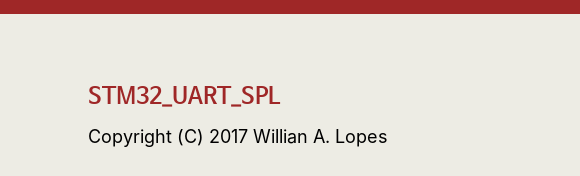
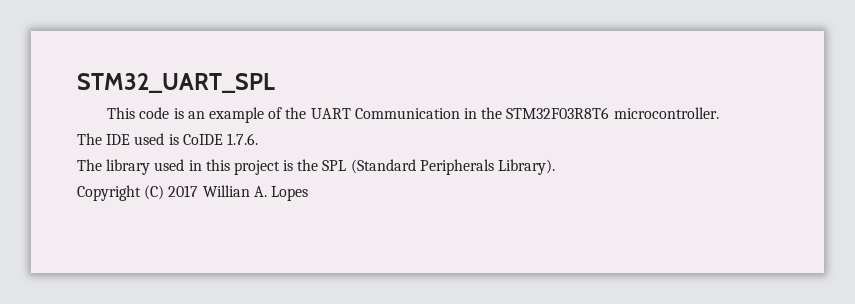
+ This code is an example of the UART Communication in the STM32F03R8T6 microcontroller.
+ The IDE used is CoIDE 1.7.6.
+ The library used in this project is the SPL (Standard Peripherals Library).

